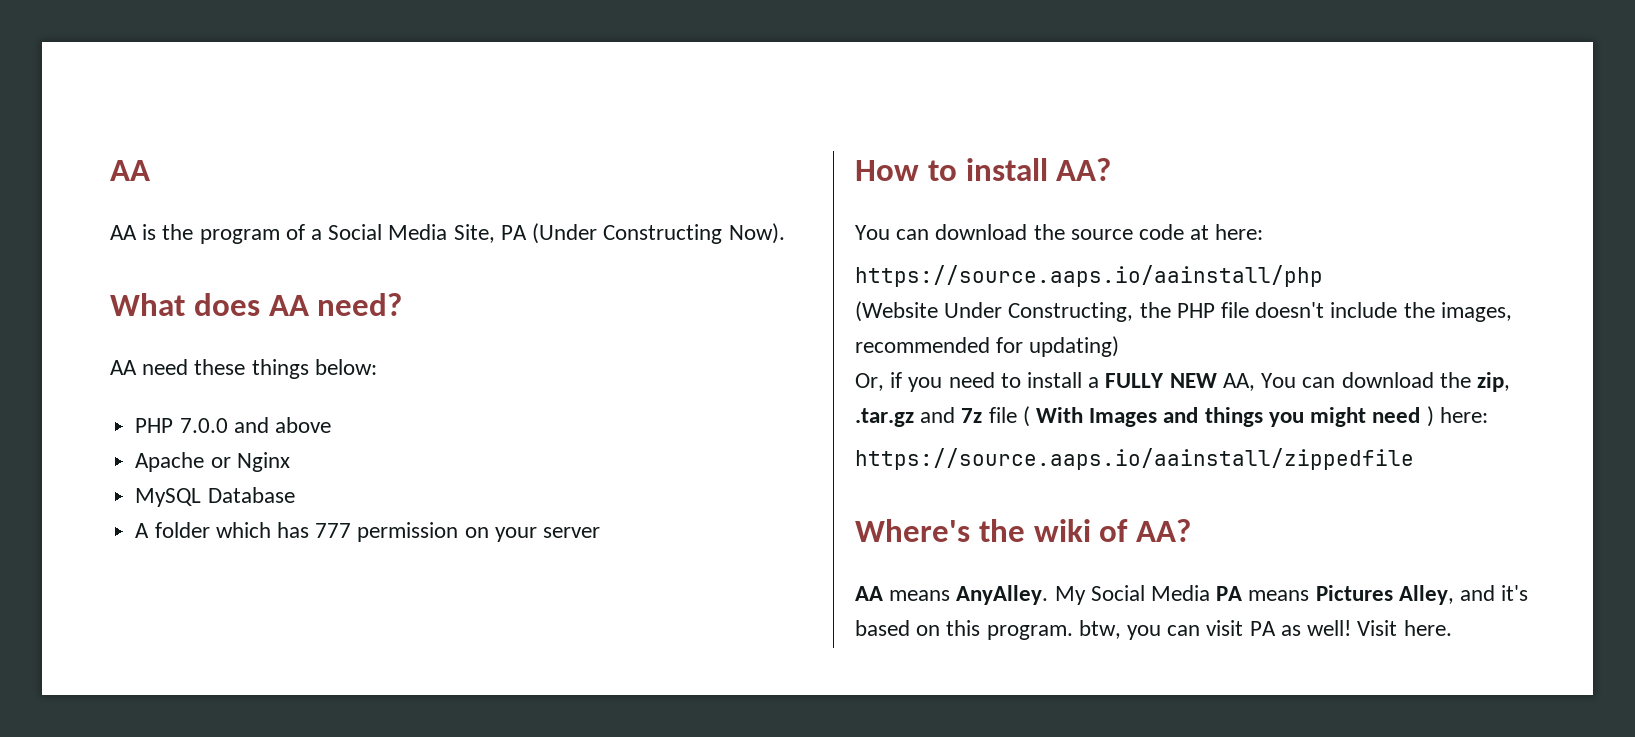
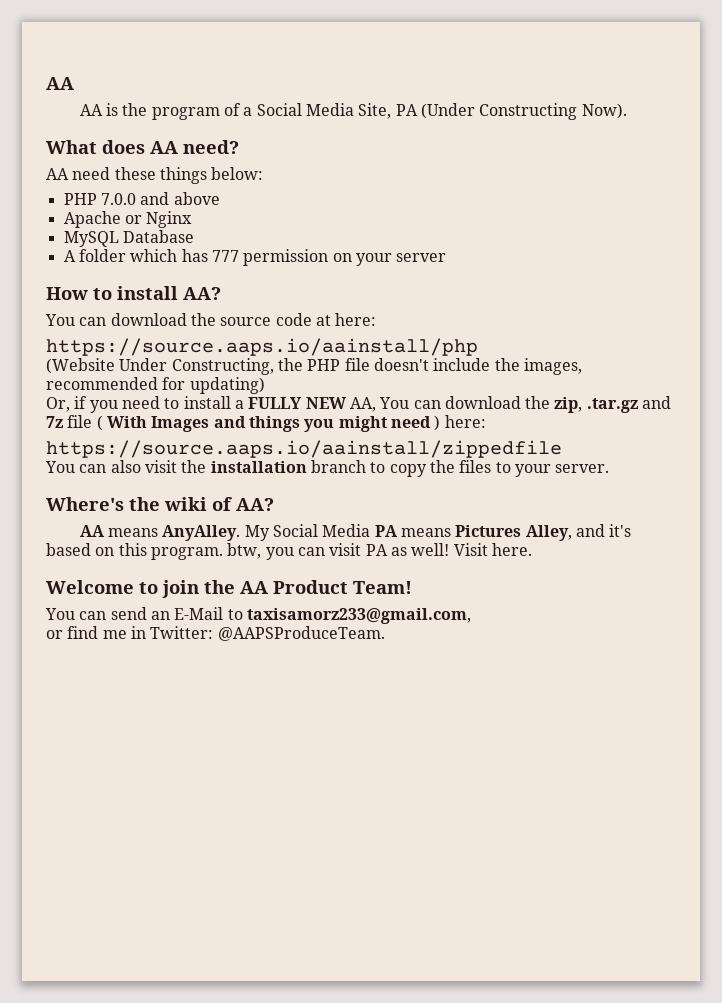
+ You can also visit the installation branch to copy the files to your server.
+ Welcome to join the AA Product Team!
+ You can send an E-Mail to taxisamorz233@gmail.com,
+ or find me in Twitter: @AAPSProduceTeam.

